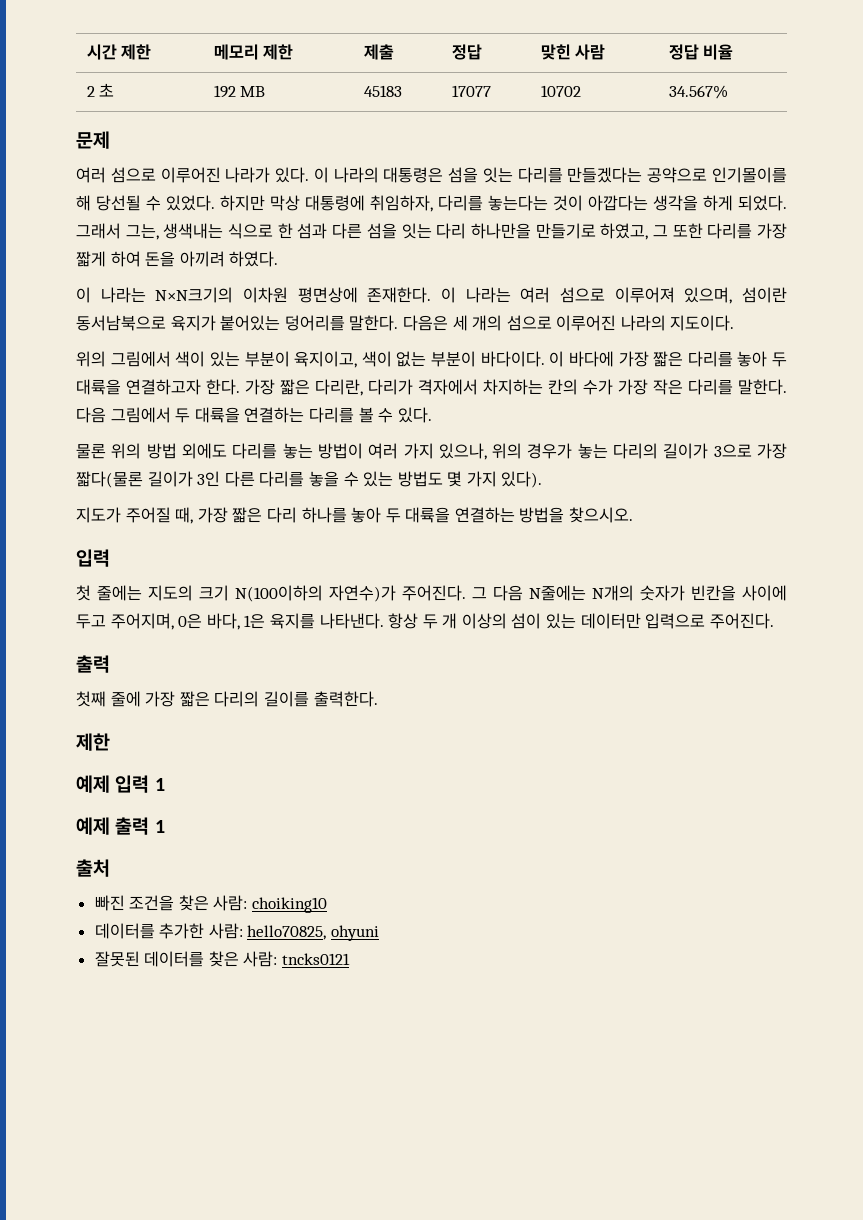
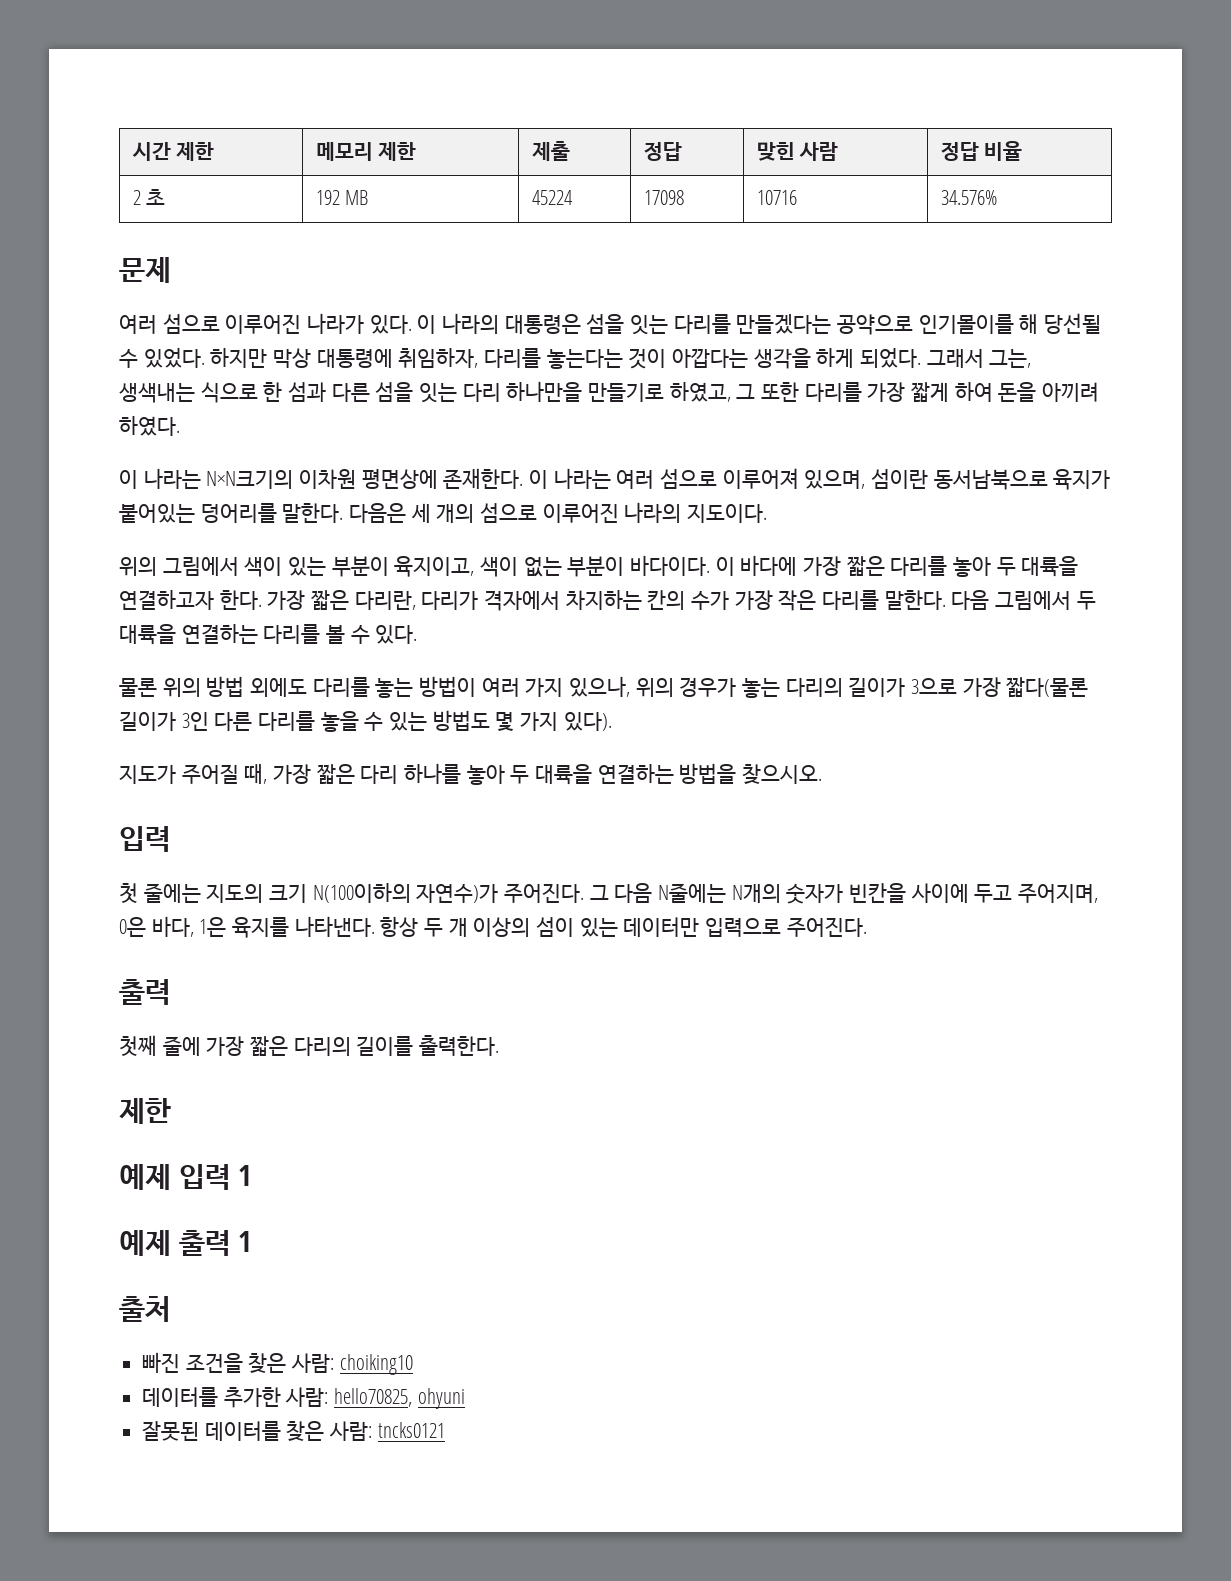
- 2 초 | 192 MB | 45183 | 17077 | 10702 | 34.567%
+ 2 초 | 192 MB | 45224 | 17098 | 10716 | 34.576%

